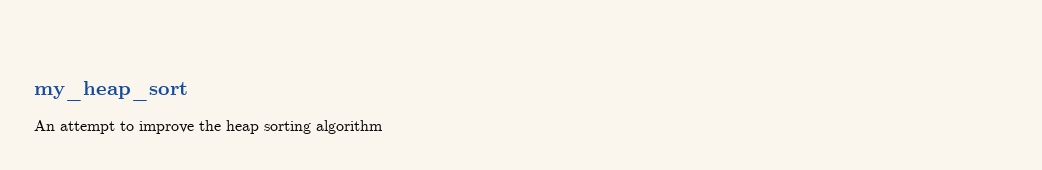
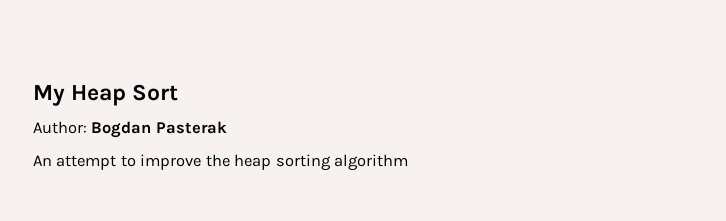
- my_heap_sort
+ My Heap Sort
+ Author: Bogdan Pasterak

